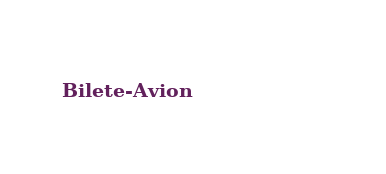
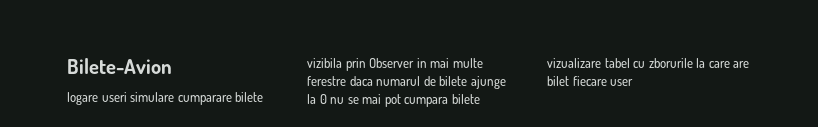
+ logare useri simulare cumparare bilete vizibila prin Observer in mai multe ferestre daca numarul de bilete ajunge la 0 nu se mai pot cumpara bilete vizualizare tabel cu zborurile la care are bilet fiecare user

